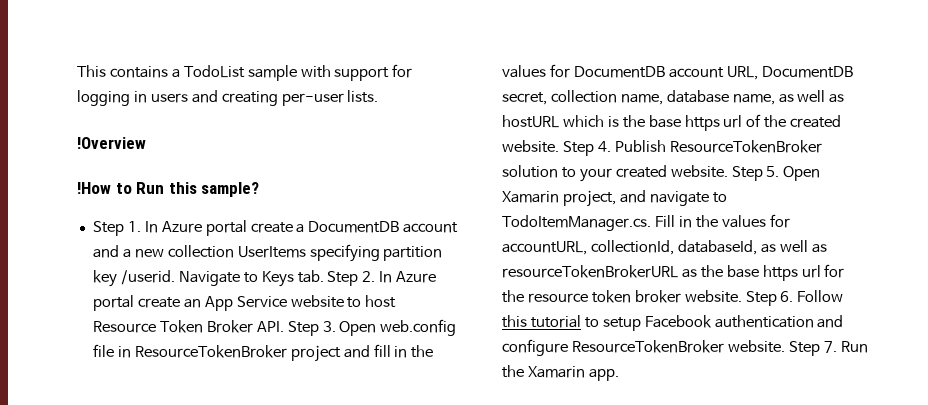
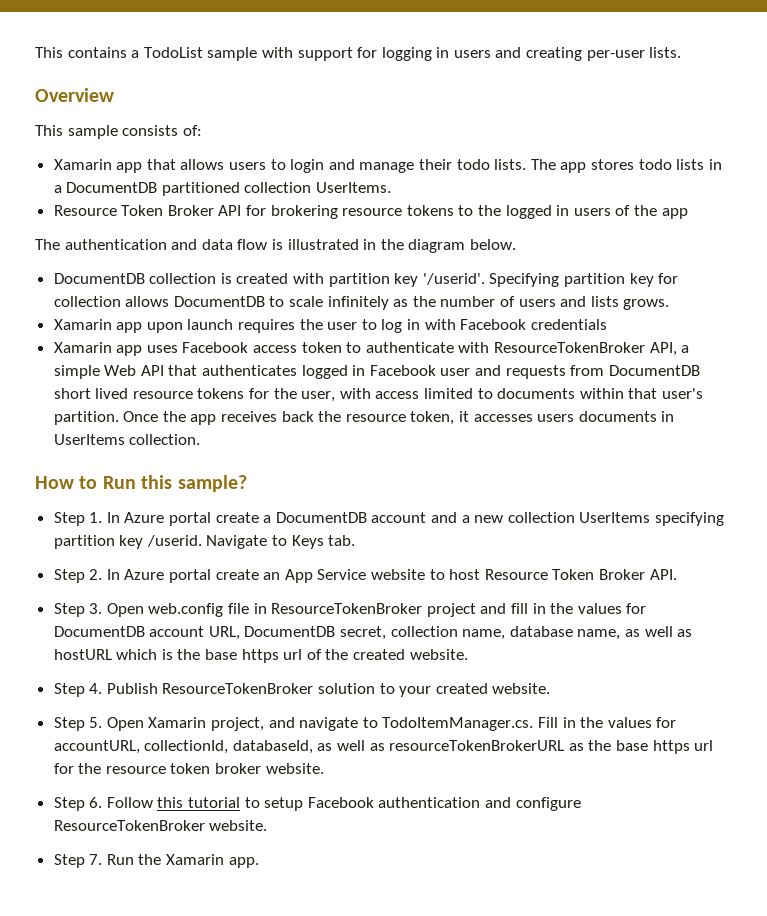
- !Overview
- !How to Run this sample?
+ Overview
+ This sample consists of:
+ Xamarin app that allows users to login and manage their todo lists. The app stores todo lists in a DocumentDB partitioned collection UserItems.
+ Resource Token Broker API for brokering resource tokens to the logged in users of the app
+ The authentication and data flow is illustrated in the diagram below.
+ DocumentDB collection is created with partition key '/userid'. Specifying partition key for collection allows DocumentDB to scale infinitely as the number of users and lists grows.
+ Xamarin app upon launch requires the user to log in with Facebook credentials
+ Xamarin app uses Facebook access token to authenticate with ResourceTokenBroker API, a simple Web API that authenticates logged in Facebook user and requests from DocumentDB short lived resource tokens for the user, with access limited to documents within that user's partition. Once the app receives back the resource token, it accesses users documents in UserItems collection.
+ How to Run this sample?
- Navigate to Keys tab. Step 2. In Azure portal create an App Service website to host Resource Token Broker API. Step 3. Open web.config file in ResourceTokenBroker project and fill in the values for DocumentDB account URL, DocumentDB secret, collection name, database name, as well as hostURL which is the base https url of the created website. Step 4. Publish ResourceTokenBroker solution to your created website. Step 5. Open Xamarin project, and navigate to TodoItemManager.cs. Fill in the values for accountURL, collectionId, databaseId, as well as resourceTokenBrokerURL as the base https url for the resource token broker website. Step 6. Follow this tutorial to setup Facebook authentication and configure ResourceTokenBroker website. Step 7. Run the Xamarin app.
+ Navigate to Keys tab.
+ Step 2. In Azure portal create an App Service website to host Resource Token Broker API.
+ Step 3. Open web.config file in ResourceTokenBroker project and fill in the values for DocumentDB account URL, DocumentDB secret, collection name, database name, as well as hostURL which is the base https url of the created website.
+ Step 4. Publish ResourceTokenBroker solution to your created website.
+ Step 5. Open Xamarin project, and navigate to TodoItemManager.cs. Fill in the values for accountURL, collectionId, databaseId, as well as resourceTokenBrokerURL as the base https url for the resource token broker website.
+ Step 6. Follow this tutorial to setup Facebook authentication and configure ResourceTokenBroker website.
+ Step 7. Run the Xamarin app.

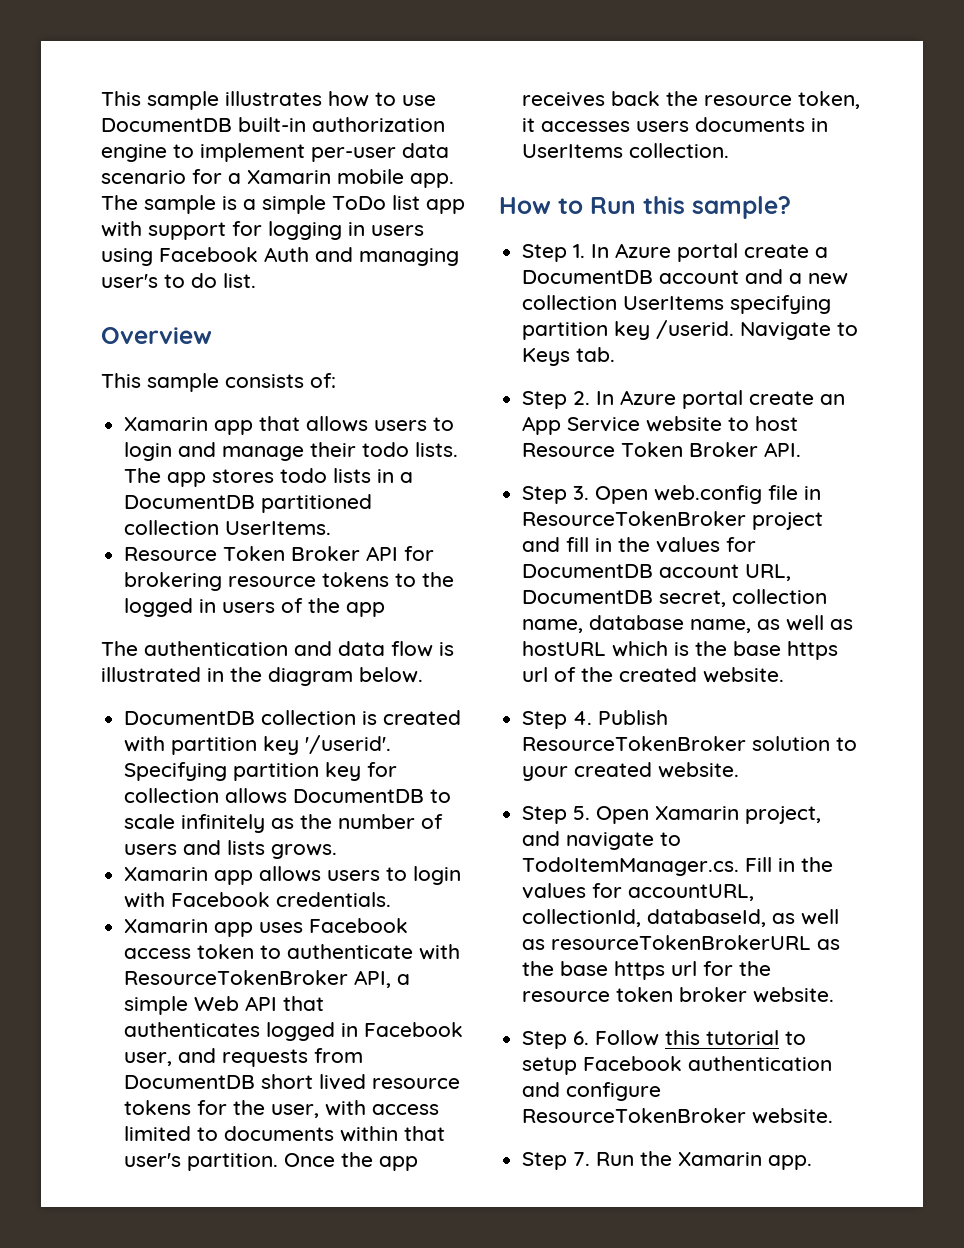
- This contains a TodoList sample with support for logging in users and creating per-user lists.
+ This sample illustrates how to use DocumentDB built-in authorization engine to implement per-user data scenario for a Xamarin mobile app. The sample is a simple ToDo list app with support for logging in users using Facebook Auth and managing user's to do list.
- Xamarin app upon launch requires the user to log in with Facebook credentials
+ Xamarin app allows users to login with Facebook credentials.
- Xamarin app uses Facebook access token to authenticate with ResourceTokenBroker API, a simple Web API that authenticates logged in Facebook user and requests from DocumentDB short lived resource tokens for the user, with access limited to documents within that user's partition.
+ Xamarin app uses Facebook access token to authenticate with ResourceTokenBroker API, a simple Web API that authenticates logged in Facebook user, and requests from DocumentDB short lived resource tokens for the user, with access limited to documents within that user's partition.

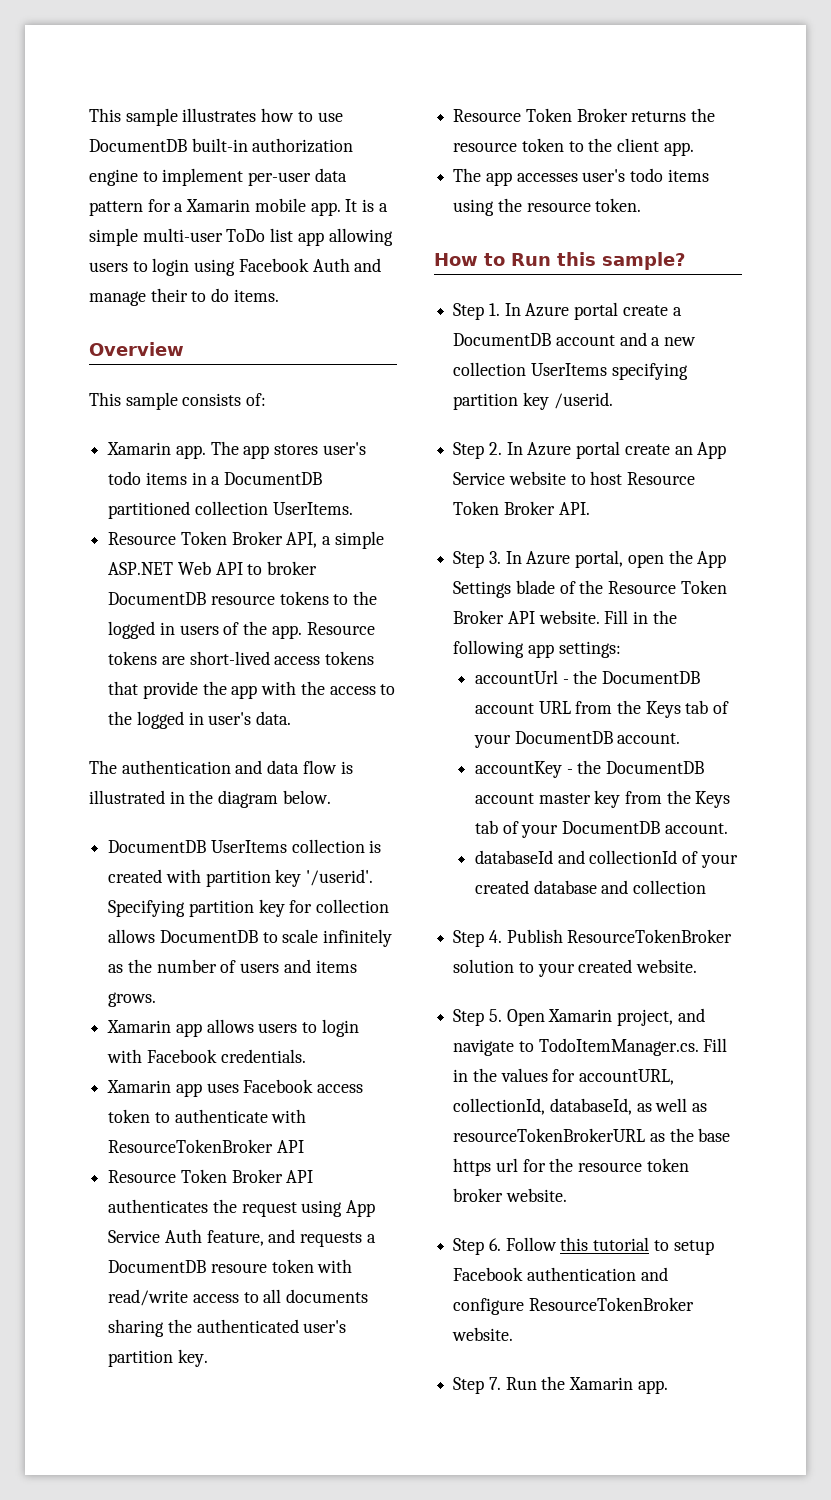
- This sample illustrates how to use DocumentDB built-in authorization engine to implement per-user data scenario for a Xamarin mobile app.
+ This sample illustrates how to use DocumentDB built-in authorization engine to implement per-user data pattern for a Xamarin mobile app.
- The sample is a simple ToDo list app with support for logging in users using Facebook Auth and managing user's to do list.
+ It is a simple multi-user ToDo list app allowing users to login using Facebook Auth and manage their to do items.
- Xamarin app that allows users to login and manage their todo lists. The app stores todo lists in a DocumentDB partitioned collection UserItems.
+ Xamarin app. The app stores user's todo items in a DocumentDB partitioned collection UserItems.
- Resource Token Broker API for brokering resource tokens to the logged in users of the app
+ Resource Token Broker API, a simple ASP.NET Web API to broker DocumentDB resource tokens to the logged in users of the app. Resource tokens are short-lived access tokens that provide the app with the access to the logged in user's data.
- DocumentDB collection is created with partition key '/userid'.
+ DocumentDB UserItems collection is created with partition key '/userid'.
- Specifying partition key for collection allows DocumentDB to scale infinitely as the number of users and lists grows.
+ Specifying partition key for collection allows DocumentDB to scale infinitely as the number of users and items grows.
- Xamarin app uses Facebook access token to authenticate with ResourceTokenBroker API, a simple Web API that authenticates logged in Facebook user, and requests from DocumentDB short lived resource tokens for the user, with access limited to documents within that user's partition. Once the app receives back the resource token, it accesses users documents in UserItems collection.
+ Xamarin app uses Facebook access token to authenticate with ResourceTokenBroker API
+ Resource Token Broker API authenticates the request using App Service Auth feature, and requests a DocumentDB resoure token with read/write access to all documents sharing the authenticated user's partition key.
+ Resource Token Broker returns the resource token to the client app.
+ The app accesses user's todo items using the resource token.
- Navigate to Keys tab.
- Step 3. Open web.config file in ResourceTokenBroker project and fill in the values for DocumentDB account URL, DocumentDB secret, collection name, database name, as well as hostURL which is the base https url of the created website.
+ Step 3. In Azure portal, open the App Settings blade of the Resource Token Broker API website. Fill in the following app settings:
+ accountUrl - the DocumentDB account URL from the Keys tab of your DocumentDB account.
+ accountKey - the DocumentDB account master key from the Keys tab of your DocumentDB account.
+ databaseId and collectionId of your created database and collection

